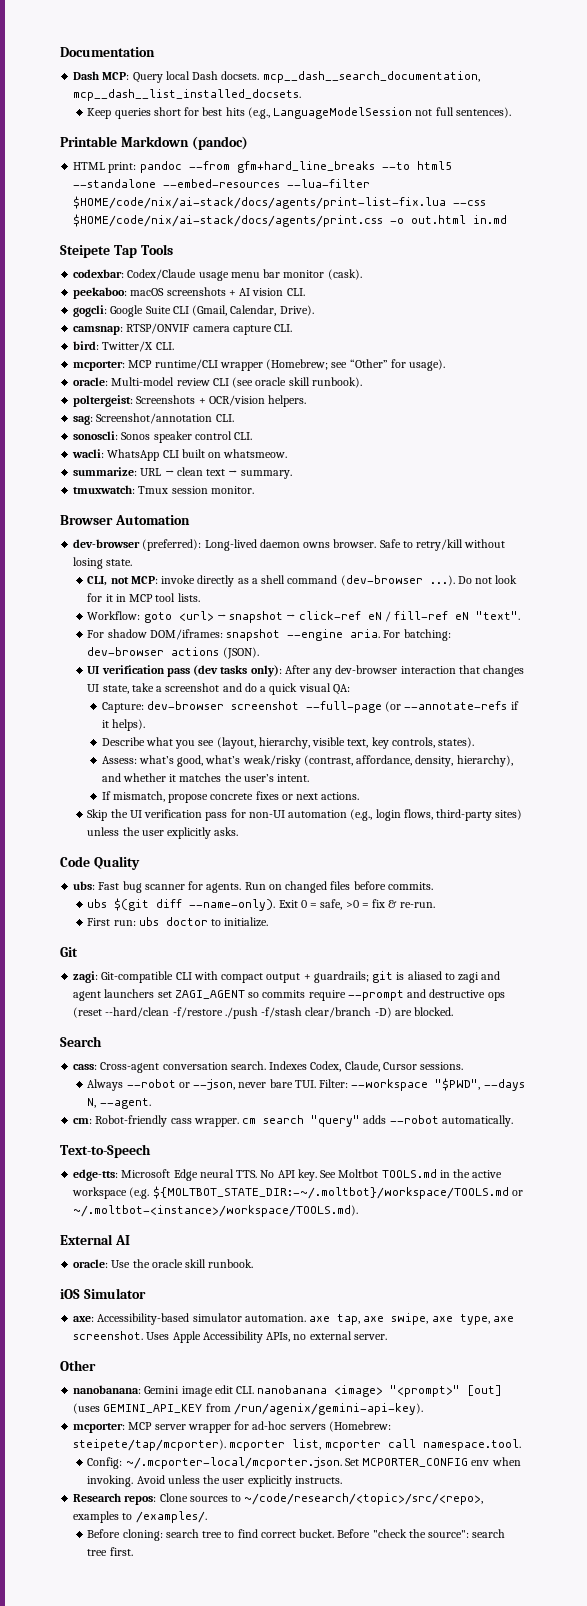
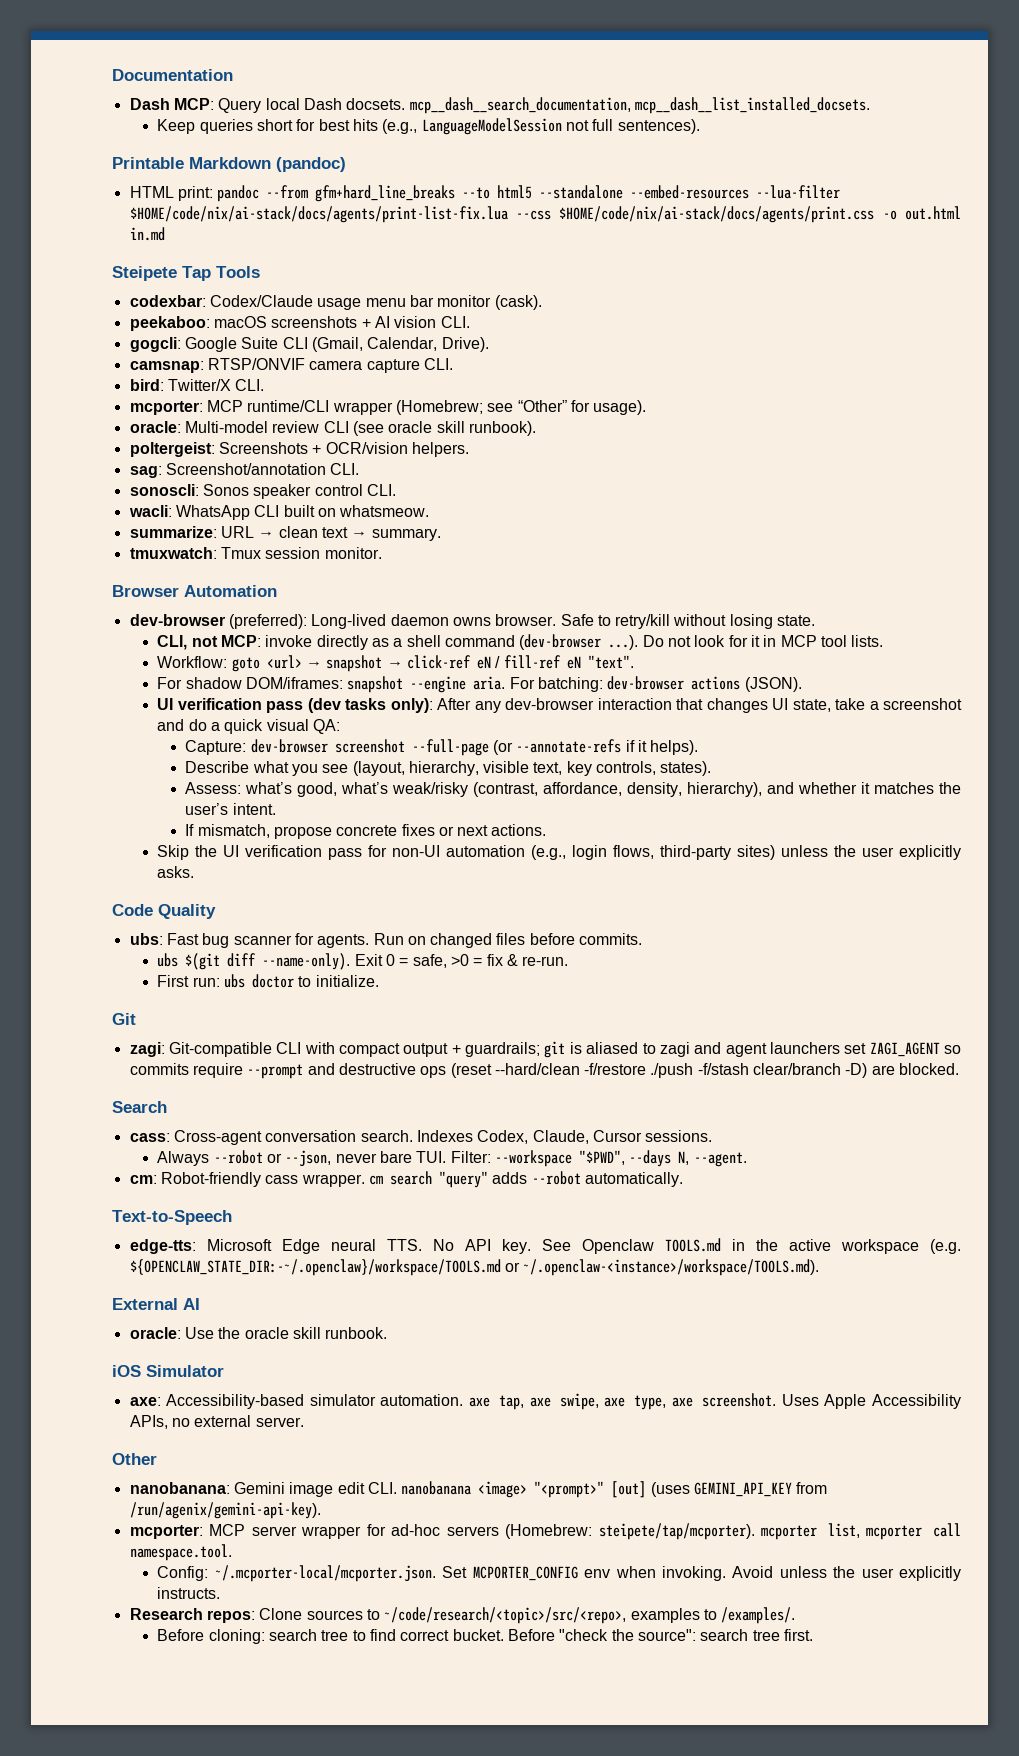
- See Moltbot TOOLS.md in the active workspace (e.g. ${MOLTBOT_STATE_DIR:-~/.moltbot}/workspace/TOOLS.md or ~/.moltbot-<instance>/workspace/TOOLS.md).
+ See Openclaw TOOLS.md in the active workspace (e.g. ${OPENCLAW_STATE_DIR:-~/.openclaw}/workspace/TOOLS.md or ~/.openclaw-<instance>/workspace/TOOLS.md).

